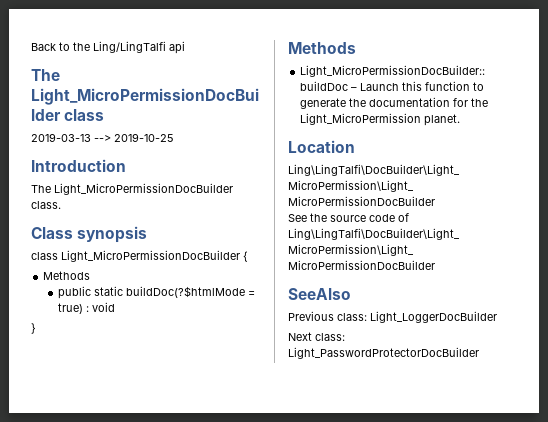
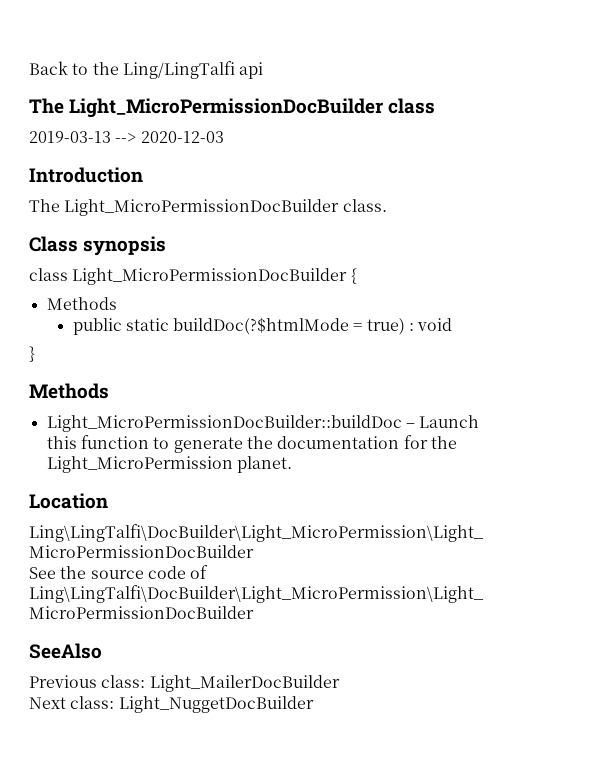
- 2019-03-13 --> 2019-10-25
+ 2019-03-13 --> 2020-12-03
- Previous class: Light_LoggerDocBuilder
+ Previous class: Light_MailerDocBuilder
- Next class: Light_PasswordProtectorDocBuilder
+ Next class: Light_NuggetDocBuilder

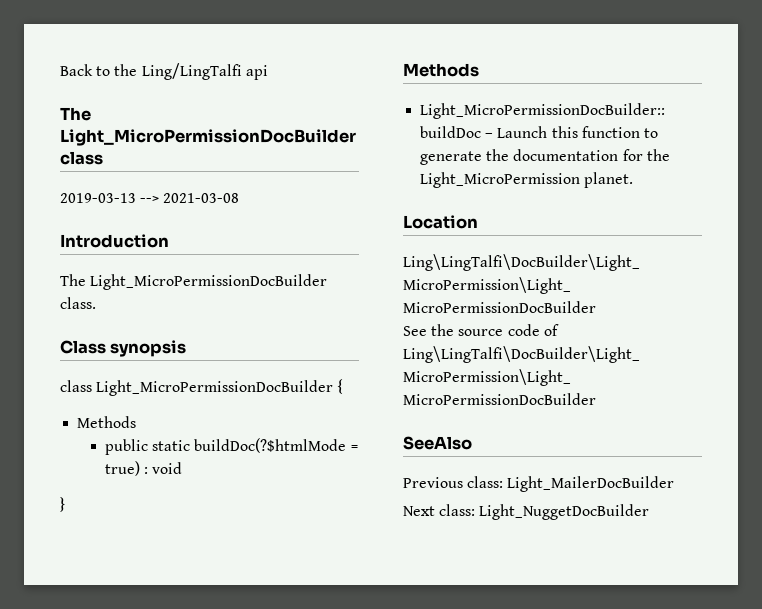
- 2019-03-13 --> 2020-12-03
+ 2019-03-13 --> 2021-03-08

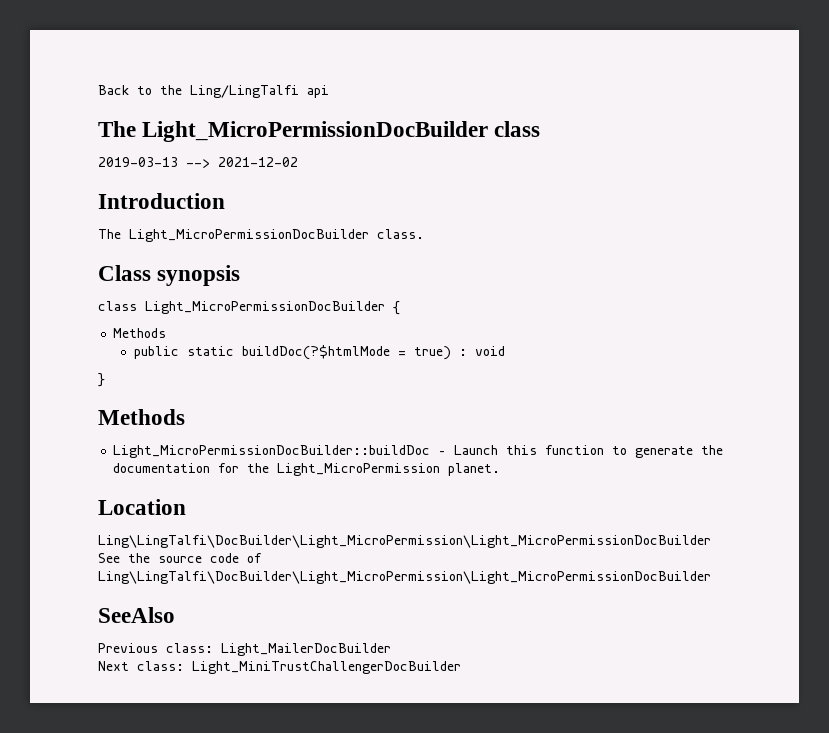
- 2019-03-13 --> 2021-03-08
+ 2019-03-13 --> 2021-12-02
- Next class: Light_NuggetDocBuilder
+ Next class: Light_MiniTrustChallengerDocBuilder

